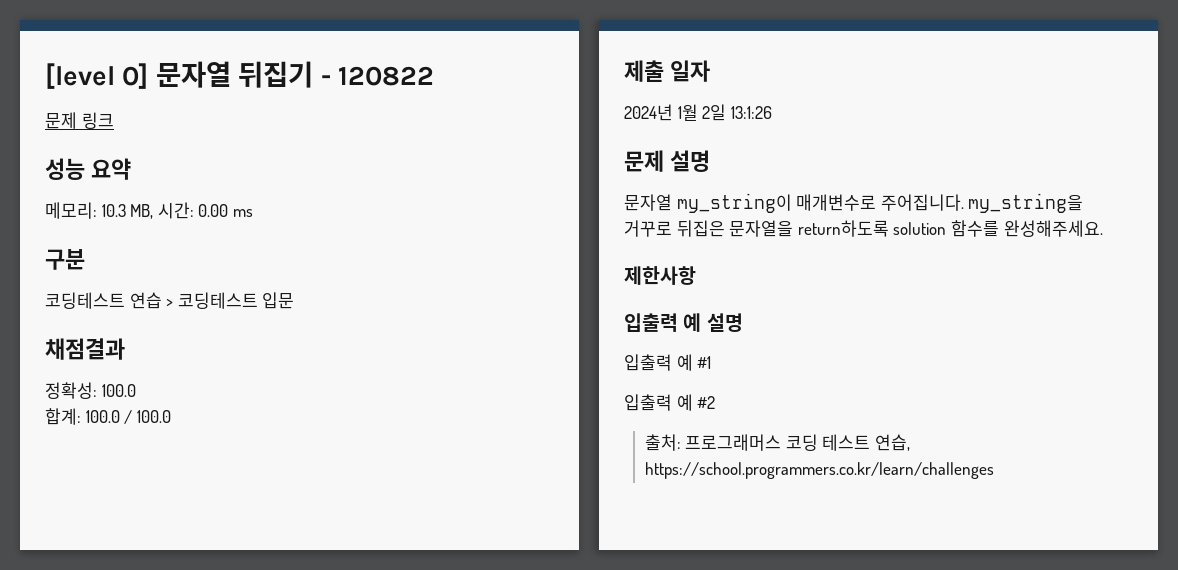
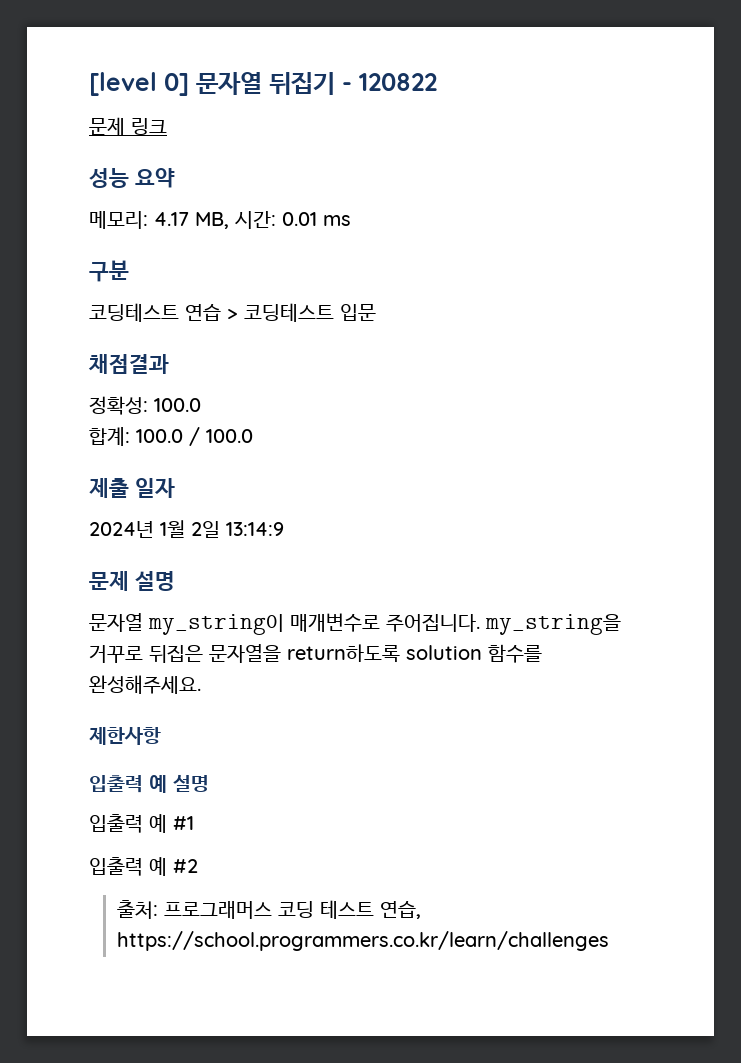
- 메모리: 10.3 MB, 시간: 0.00 ms
+ 메모리: 4.17 MB, 시간: 0.01 ms
- 2024년 1월 2일 13:1:26
+ 2024년 1월 2일 13:14:9

